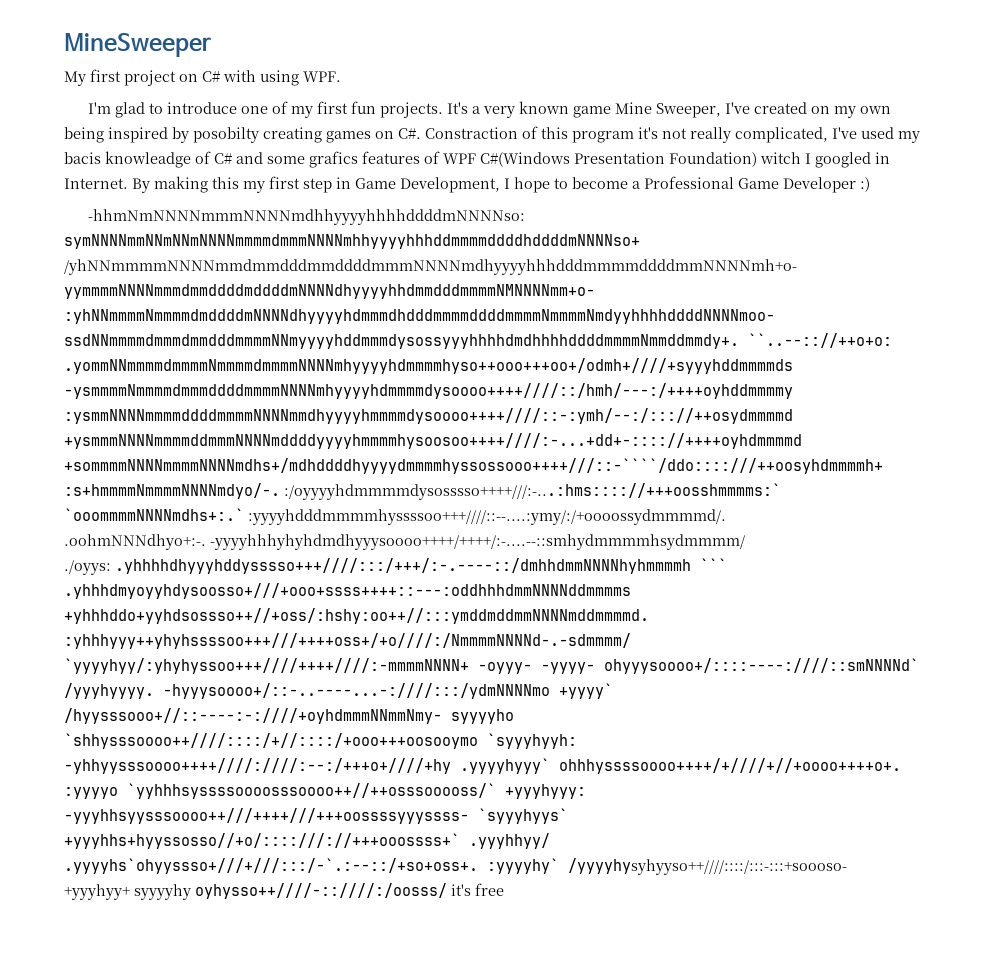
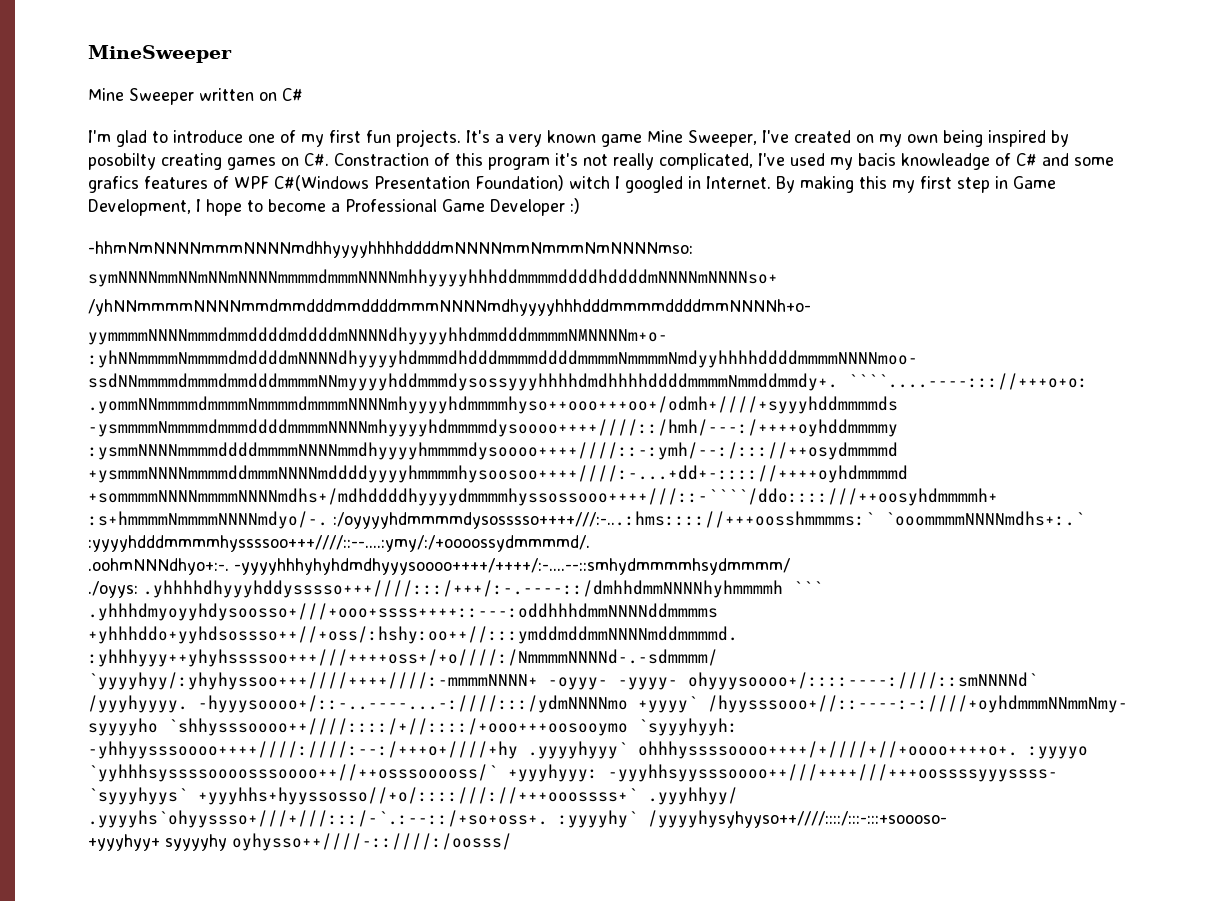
- My first project on C# with using WPF.
+ Mine Sweeper written on C#
- -hhmNmNNNNmmmNNNNmdhhyyyyhhhhddddmNNNNso: symNNNNmmNNmNNmNNNNmmmmdmmmNNNNmhhyyyyhhhddmmmmddddhddddmNNNNso+ /yhNNmmmmNNNNmmdmmdddmmddddmmmNNNNmdhyyyyhhhdddmmmmddddmmNNNNmh+o- yymmmmNNNNmmmdmmddddmddddmNNNNdhyyyyhhdmmdddmmmmNMNNNNmm+o- :yhNNmmmmNmmmmdmddddmNNNNdhyyyyhdmmmdhdddmmmmddddmmmmNmmmmNmdyyhhhhddddNNNNmoo- ssdNNmmmmdmmmdmmdddmmmmNNmyyyyhddmmmdysossyyyhhhhdmdhhhhddddmmmmNmmddmmdy+. ``..--:://++o+o: .yommNNmmmmdmmmmNmmmmdmmmmNNNNmhyyyyhdmmmmhyso++ooo+++oo+/odmh+////+syyyhddmmmmds -ysmmmmNmmmmdmmmddddmmmmNNNNmhyyyyhdmmmmdysoooo++++////::/hmh/---:/++++oyhddmmmmy :ysmmNNNNmmmmddddmmmmNNNNmmdhyyyyhmmmmdysoooo++++////::-:ymh/--:/::://++osydmmmmd +ysmmmNNNNmmmmddmmmNNNNmddddyyyyhmmmmhysoosoo++++////:-...+dd+-:::://++++oyhdmmmmd +sommmmNNNNmmmmNNNNmdhs+/mdhddddhyyyydmmmmhyssossooo++++///::-````/ddo::::///++oosyhdmmmmh+ :s+hmmmmNmmmmNNNNmdyo/-. :/oyyyyhdmmmmdysosssso++++///:-...:hms:::://+++oosshmmmms:` `ooommmmNNNNmdhs+:.` :yyyyhdddmmmmhyssssoo+++////::--....:ymy/:/+oooossydmmmmd/.
+ -hhmNmNNNNmmmNNNNmdhhyyyyhhhhddddmNNNNmmNmmmNmNNNNmso:
+ symNNNNmmNNmNNmNNNNmmmmdmmmNNNNmhhyyyyhhhddmmmmddddhddddmNNNNmNNNNso+
+ /yhNNmmmmNNNNmmdmmdddmmddddmmmNNNNmdhyyyyhhhdddmmmmddddmmNNNNh+o-
+ yymmmmNNNNmmmdmmddddmddddmNNNNdhyyyyhhdmmdddmmmmNMNNNNm+o- :yhNNmmmmNmmmmdmddddmNNNNdhyyyyhdmmmdhdddmmmmddddmmmmNmmmmNmdyyhhhhddddmmmmNNNNmoo- ssdNNmmmmdmmmdmmdddmmmmNNmyyyyhddmmmdysossyyyhhhhdmdhhhhddddmmmmNmmddmmdy+. ````....----::://+++o+o: .yommNNmmmmdmmmmNmmmmdmmmmNNNNmhyyyyhdmmmmhyso++ooo+++oo+/odmh+////+syyyhddmmmmds -ysmmmmNmmmmdmmmddddmmmmNNNNmhyyyyhdmmmmdysoooo++++////::/hmh/---:/++++oyhddmmmmy :ysmmNNNNmmmmddddmmmmNNNNmmdhyyyyhmmmmdysoooo++++////::-:ymh/--:/::://++osydmmmmd +ysmmmNNNNmmmmddmmmNNNNmddddyyyyhmmmmhysoosoo++++////:-...+dd+-:::://++++oyhdmmmmd +sommmmNNNNmmmmNNNNmdhs+/mdhddddhyyyydmmmmhyssossooo++++///::-````/ddo::::///++oosyhdmmmmh+ :s+hmmmmNmmmmNNNNmdyo/-. :/oyyyyhdmmmmdysosssso++++///:-...:hms:::://+++oosshmmmms:` `ooommmmNNNNmdhs+:.` :yyyyhdddmmmmhyssssoo+++////::--....:ymy/:/+oooossydmmmmd/.
- +yyyhyy+ syyyyhy oyhysso++////-::////:/oosss/ it's free
+ +yyyhyy+ syyyyhy oyhysso++////-::////:/oosss/

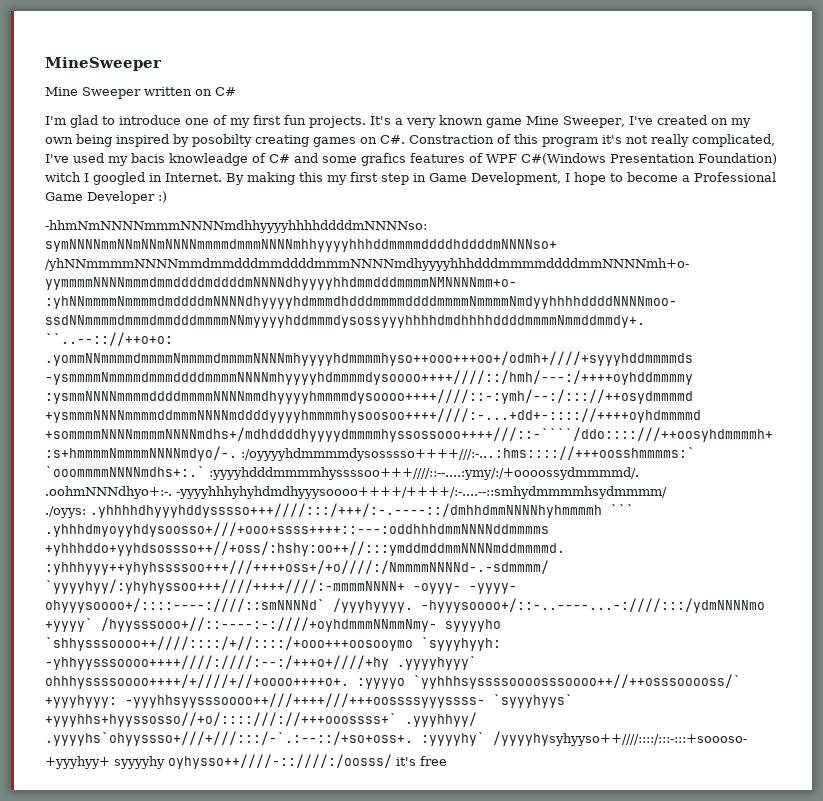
- -hhmNmNNNNmmmNNNNmdhhyyyyhhhhddddmNNNNmmNmmmNmNNNNmso:
- symNNNNmmNNmNNmNNNNmmmmdmmmNNNNmhhyyyyhhhddmmmmddddhddddmNNNNmNNNNso+
- /yhNNmmmmNNNNmmdmmdddmmddddmmmNNNNmdhyyyyhhhdddmmmmddddmmNNNNh+o-
- yymmmmNNNNmmmdmmddddmddddmNNNNdhyyyyhhdmmdddmmmmNMNNNNm+o- :yhNNmmmmNmmmmdmddddmNNNNdhyyyyhdmmmdhdddmmmmddddmmmmNmmmmNmdyyhhhhddddmmmmNNNNmoo- ssdNNmmmmdmmmdmmdddmmmmNNmyyyyhddmmmdysossyyyhhhhdmdhhhhddddmmmmNmmddmmdy+. ````....----::://+++o+o: .yommNNmmmmdmmmmNmmmmdmmmmNNNNmhyyyyhdmmmmhyso++ooo+++oo+/odmh+////+syyyhddmmmmds -ysmmmmNmmmmdmmmddddmmmmNNNNmhyyyyhdmmmmdysoooo++++////::/hmh/---:/++++oyhddmmmmy :ysmmNNNNmmmmddddmmmmNNNNmmdhyyyyhmmmmdysoooo++++////::-:ymh/--:/::://++osydmmmmd +ysmmmNNNNmmmmddmmmNNNNmddddyyyyhmmmmhysoosoo++++////:-...+dd+-:::://++++oyhdmmmmd +sommmmNNNNmmmmNNNNmdhs+/mdhddddhyyyydmmmmhyssossooo++++///::-````/ddo::::///++oosyhdmmmmh+ :s+hmmmmNmmmmNNNNmdyo/-. :/oyyyyhdmmmmdysosssso++++///:-...:hms:::://+++oosshmmmms:` `ooommmmNNNNmdhs+:.` :yyyyhdddmmmmhyssssoo+++////::--....:ymy/:/+oooossydmmmmd/.
+ -hhmNmNNNNmmmNNNNmdhhyyyyhhhhddddmNNNNso: symNNNNmmNNmNNmNNNNmmmmdmmmNNNNmhhyyyyhhhddmmmmddddhddddmNNNNso+ /yhNNmmmmNNNNmmdmmdddmmddddmmmNNNNmdhyyyyhhhdddmmmmddddmmNNNNmh+o- yymmmmNNNNmmmdmmddddmddddmNNNNdhyyyyhhdmmdddmmmmNMNNNNmm+o- :yhNNmmmmNmmmmdmddddmNNNNdhyyyyhdmmmdhdddmmmmddddmmmmNmmmmNmdyyhhhhddddNNNNmoo- ssdNNmmmmdmmmdmmdddmmmmNNmyyyyhddmmmdysossyyyhhhhdmdhhhhddddmmmmNmmddmmdy+. ``..--:://++o+o: .yommNNmmmmdmmmmNmmmmdmmmmNNNNmhyyyyhdmmmmhyso++ooo+++oo+/odmh+////+syyyhddmmmmds -ysmmmmNmmmmdmmmddddmmmmNNNNmhyyyyhdmmmmdysoooo++++////::/hmh/---:/++++oyhddmmmmy :ysmmNNNNmmmmddddmmmmNNNNmmdhyyyyhmmmmdysoooo++++////::-:ymh/--:/::://++osydmmmmd +ysmmmNNNNmmmmddmmmNNNNmddddyyyyhmmmmhysoosoo++++////:-...+dd+-:::://++++oyhdmmmmd +sommmmNNNNmmmmNNNNmdhs+/mdhddddhyyyydmmmmhyssossooo++++///::-````/ddo::::///++oosyhdmmmmh+ :s+hmmmmNmmmmNNNNmdyo/-. :/oyyyyhdmmmmdysosssso++++///:-...:hms:::://+++oosshmmmms:` `ooommmmNNNNmdhs+:.` :yyyyhdddmmmmhyssssoo+++////::--....:ymy/:/+oooossydmmmmd/.
- +yyyhyy+ syyyyhy oyhysso++////-::////:/oosss/
+ +yyyhyy+ syyyyhy oyhysso++////-::////:/oosss/ it's free

